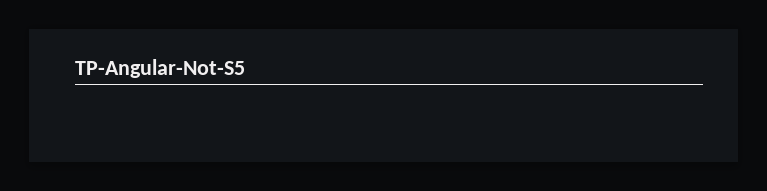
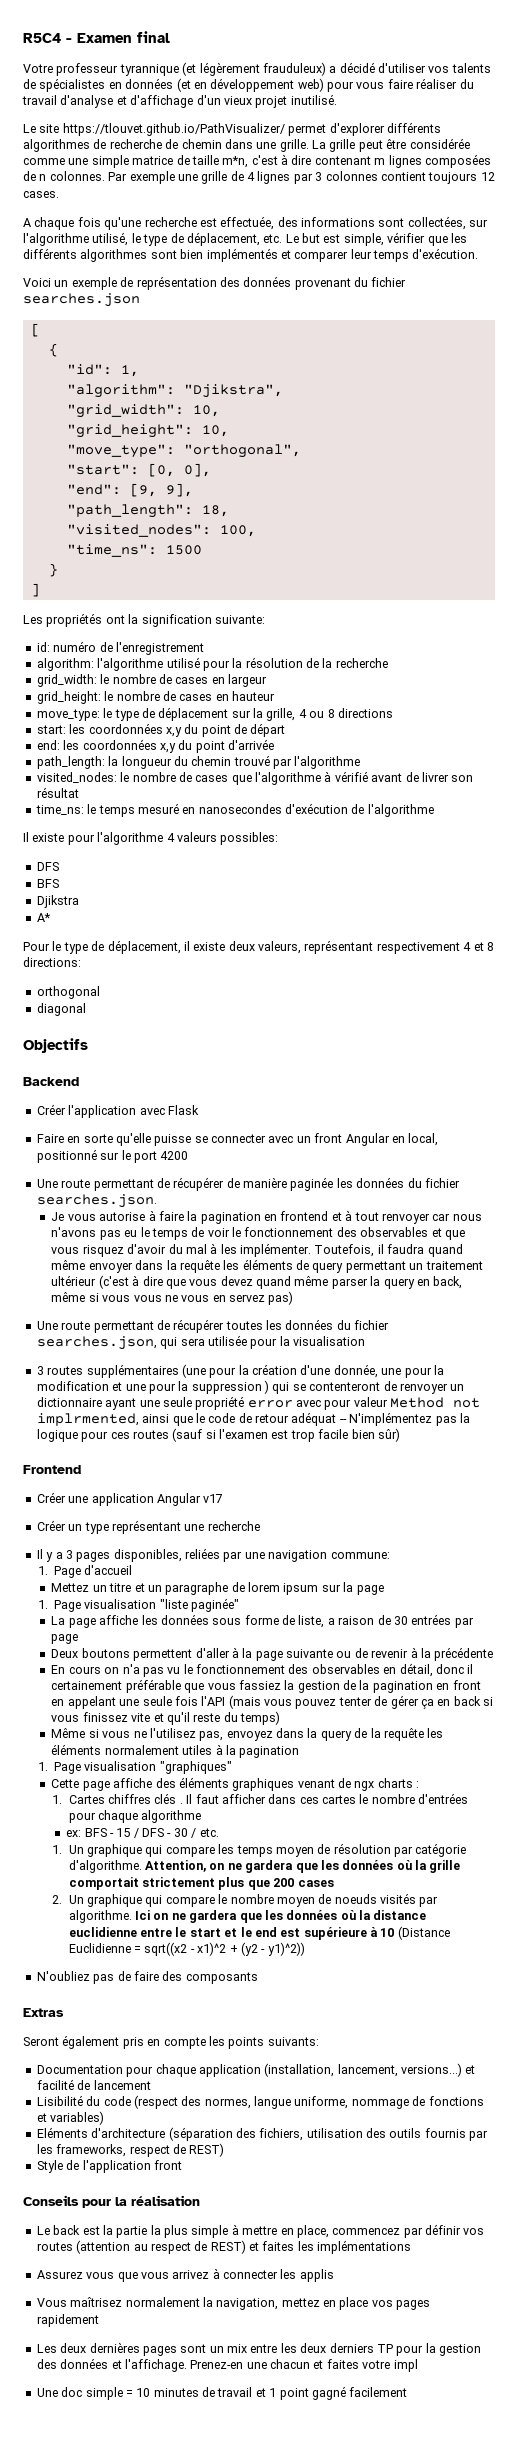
- TP-Angular-Not-S5
+ R5C4 - Examen final
+ Votre professeur tyrannique (et légèrement frauduleux) a décidé d'utiliser vos talents de spécialistes en données (et en développement web) pour vous faire réaliser du travail d'analyse et d'affichage d'un vieux projet inutilisé.
+ Le site https://tlouvet.github.io/PathVisualizer/ permet d'explorer différents algorithmes de recherche de chemin dans une grille. La grille peut être considérée comme une simple matrice de taille m*n, c'est à dire contenant m lignes composées de n colonnes. Par exemple une grille de 4 lignes par 3 colonnes contient toujours 12 cases.
+ A chaque fois qu'une recherche est effectuée, des informations sont collectées, sur l'algorithme utilisé, le type de déplacement, etc. Le but est simple, vérifier que les différents algorithmes sont bien implémentés et comparer leur temps d'exécution.
+ Voici un exemple de représentation des données provenant du fichier searches.json
+ [
+ {
+ "id": 1,
+ "algorithm": "Djikstra",
+ "grid_width": 10,
+ "grid_height": 10,
+ "move_type": "orthogonal",
+ "start": [0, 0],
+ "end": [9, 9],
+ "path_length": 18,
+ "visited_nodes": 100,
+ "time_ns": 1500
+ }
+ ]
+ Les propriétés ont la signification suivante:
+ id: numéro de l'enregistrement
+ algorithm: l'algorithme utilisé pour la résolution de la recherche
+ grid_width: le nombre de cases en largeur
+ grid_height: le nombre de cases en hauteur
+ move_type: le type de déplacement sur la grille, 4 ou 8 directions
+ start: les coordonnées x,y du point de départ
+ end: les coordonnées x,y du point d'arrivée
+ path_length: la longueur du chemin trouvé par l'algorithme
+ visited_nodes: le nombre de cases que l'algorithme à vérifié avant de livrer son résultat
+ time_ns: le temps mesuré en nanosecondes d'exécution de l'algorithme
+ Il existe pour l'algorithme 4 valeurs possibles:
+ DFS
+ BFS
+ Djikstra
+ A*
+ Pour le type de déplacement, il existe deux valeurs, représentant respectivement 4 et 8 directions:
+ orthogonal
+ diagonal
+ Objectifs
+ Backend
+ Créer l'application avec Flask
+ Faire en sorte qu'elle puisse se connecter avec un front Angular en local, positionné sur le port 4200
+ Une route permettant de récupérer de manière paginée les données du fichier searches.json.
+ Je vous autorise à faire la pagination en frontend et à tout renvoyer car nous n'avons pas eu le temps de voir le fonctionnement des observables et que vous risquez d'avoir du mal à les implémenter. Toutefois, il faudra quand même envoyer dans la requête les éléments de query permettant un traitement ultérieur (c'est à dire que vous devez quand même parser la query en back, même si vous vous ne vous en servez pas)
+ Une route permettant de récupérer toutes les données du fichier searches.json, qui sera utilisée pour la visualisation
+ 3 routes supplémentaires (une pour la création d'une donnée, une pour la modification et une pour la suppression ) qui se contenteront de renvoyer un dictionnaire ayant une seule propriété error avec pour valeur Method not implrmented, ainsi que le code de retour adéquat -- N'implémentez pas la logique pour ces routes (sauf si l'examen est trop facile bien sûr)
+ Frontend
+ Créer une application Angular v17
+ Créer un type représentant une recherche
+ Il y a 3 pages disponibles, reliées par une navigation commune:
+ 1. Page d'accueil
+ Mettez un titre et un paragraphe de lorem ipsum sur la page
+ 1. Page visualisation "liste paginée"
+ La page affiche les données sous forme de liste, a raison de 30 entrées par page
+ Deux boutons permettent d'aller à la page suivante ou de revenir à la précédente
+ En cours on n'a pas vu le fonctionnement des observables en détail, donc il certainement préférable que vous fassiez la gestion de la pagination en front en appelant une seule fois l'API (mais vous pouvez tenter de gérer ça en back si vous finissez vite et qu'il reste du temps)
+ Même si vous ne l'utilisez pas, envoyez dans la query de la requête les éléments normalement utiles à la pagination
+ 1. Page visualisation "graphiques"
+ Cette page affiche des éléments graphiques venant de ngx charts :
+ 1. Cartes chiffres clés . Il faut afficher dans ces cartes le nombre d'entrées pour chaque algorithme
+ ex: BFS - 15 / DFS - 30 / etc.
+ 1. Un graphique qui compare les temps moyen de résolution par catégorie d'algorithme. Attention, on ne gardera que les données où la grille comportait strictement plus que 200 cases
+ 2. Un graphique qui compare le nombre moyen de noeuds visités par algorithme. Ici on ne gardera que les données où la distance euclidienne entre le start et le end est supérieure à 10 (Distance Euclidienne = sqrt((x2 - x1)^2 + (y2 - y1)^2))
+ N'oubliez pas de faire des composants
+ Extras
+ Seront également pris en compte les points suivants:
+ Documentation pour chaque application (installation, lancement, versions...) et facilité de lancement
+ Lisibilité du code (respect des normes, langue uniforme, nommage de fonctions et variables)
+ Eléments d'architecture (séparation des fichiers, utilisation des outils fournis par les frameworks, respect de REST)
+ Style de l'application front
+ Conseils pour la réalisation
+ Le back est la partie la plus simple à mettre en place, commencez par définir vos routes (attention au respect de REST) et faites les implémentations
+ Assurez vous que vous arrivez à connecter les applis
+ Vous maîtrisez normalement la navigation, mettez en place vos pages rapidement
+ Les deux dernières pages sont un mix entre les deux derniers TP pour la gestion des données et l'affichage. Prenez-en une chacun et faites votre impl
+ Une doc simple = 10 minutes de travail et 1 point gagné facilement

